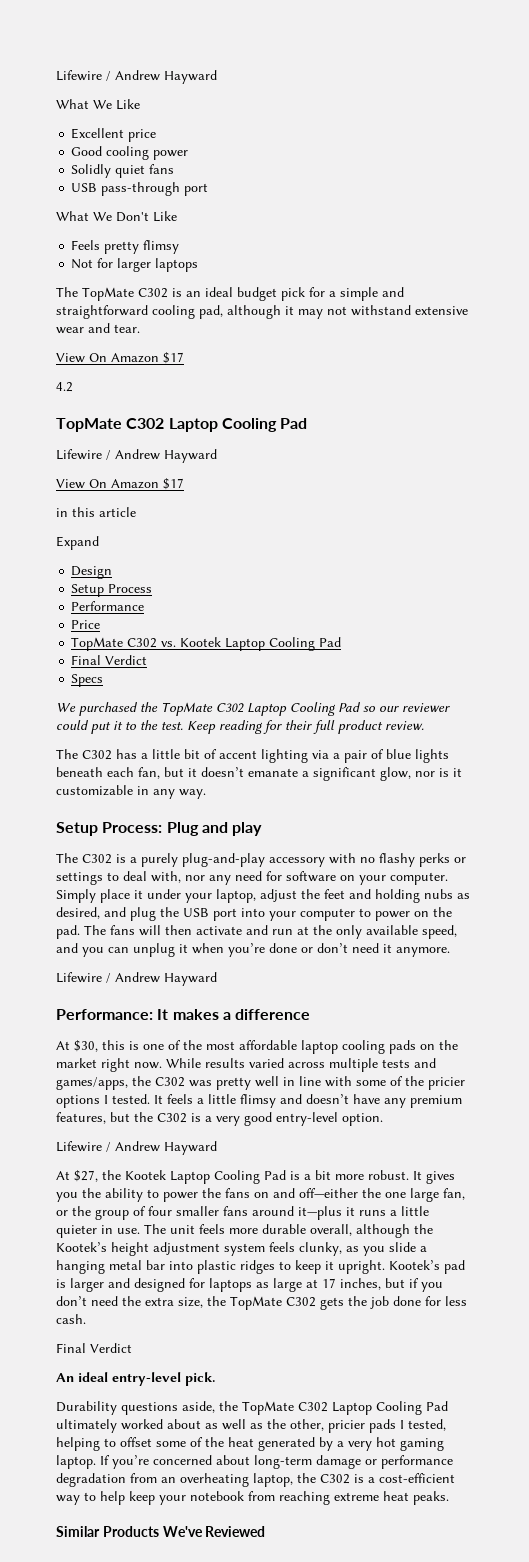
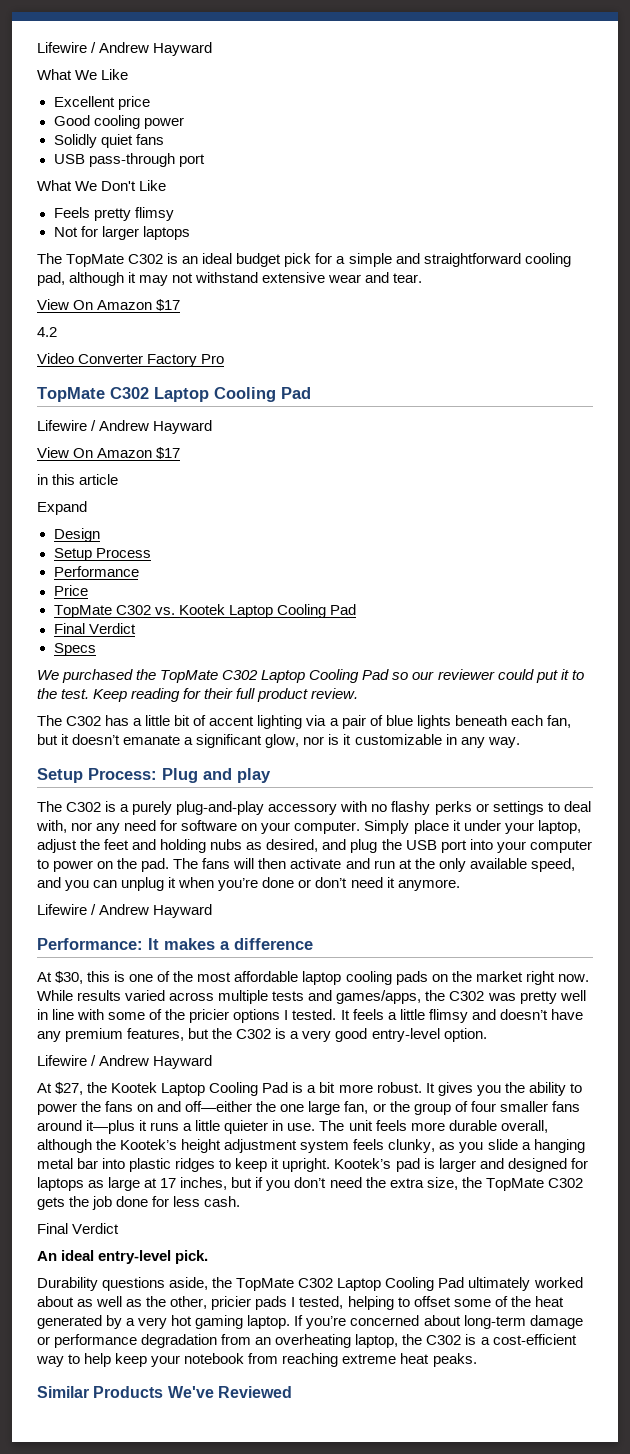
+ Video Converter Factory Pro

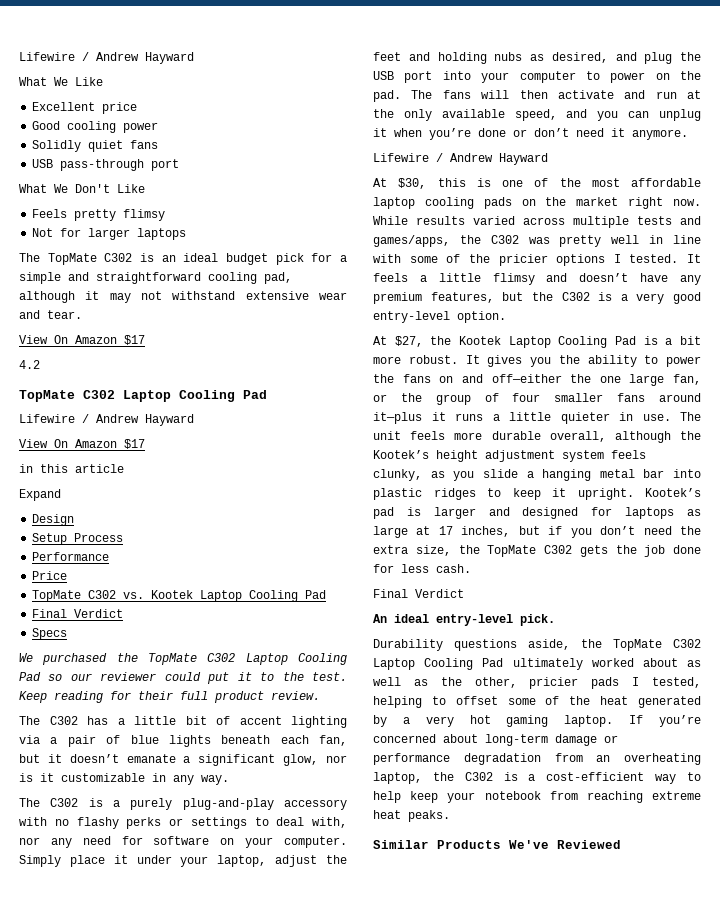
- Video Converter Factory Pro
- Setup Process: Plug and play
- Performance: It makes a difference
  It feels a little flimsy and doesn’t have any premium features, but the C302 is a very good entry-level option.
- Lifewire / Andrew Hayward

